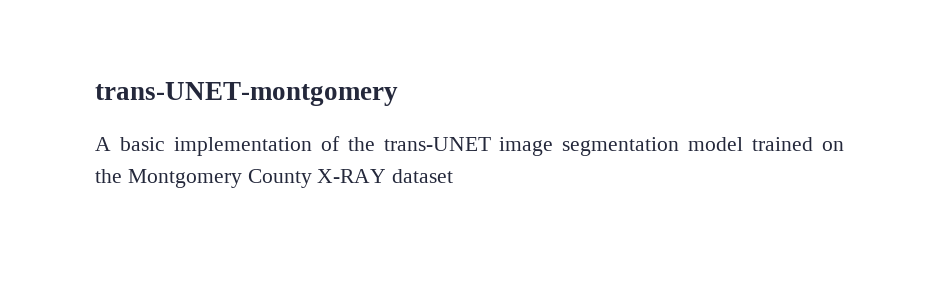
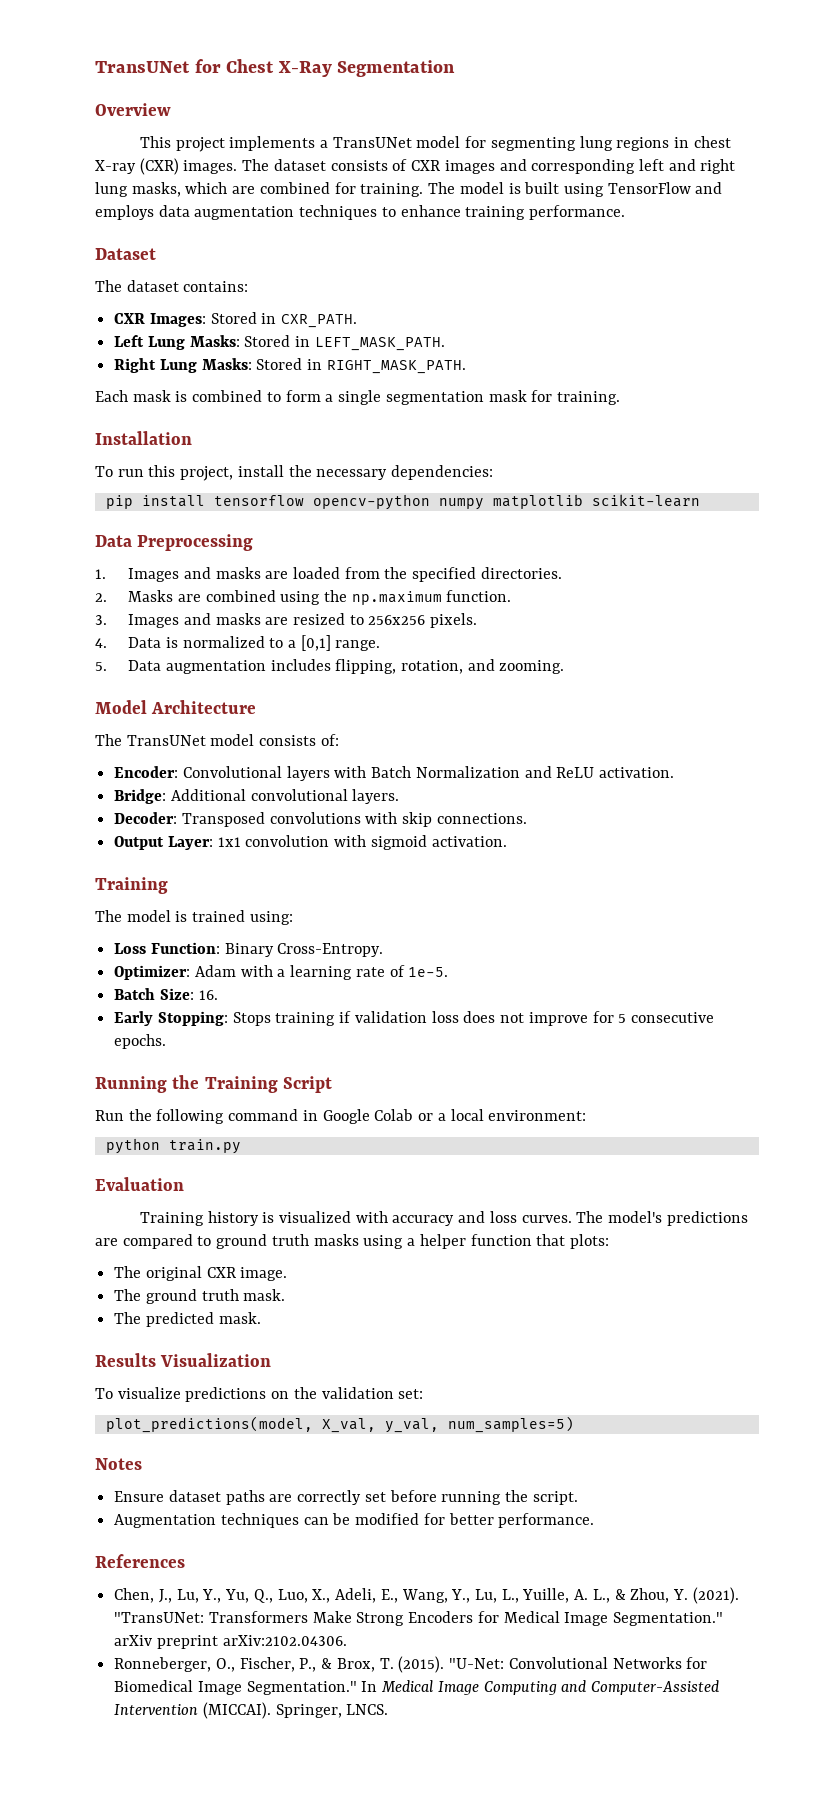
- trans-UNET-montgomery
- A basic implementation of the trans-UNET image segmentation model trained on the Montgomery County X-RAY dataset
+ TransUNet for Chest X-Ray Segmentation
+ Overview
+ This project implements a TransUNet model for segmenting lung regions in chest X-ray (CXR) images. The dataset consists of CXR images and corresponding left and right lung masks, which are combined for training. The model is built using TensorFlow and employs data augmentation techniques to enhance training performance.
+ Dataset
+ The dataset contains:
+ CXR Images: Stored in CXR_PATH.
+ Left Lung Masks: Stored in LEFT_MASK_PATH.
+ Right Lung Masks: Stored in RIGHT_MASK_PATH.
+ Each mask is combined to form a single segmentation mask for training.
+ Installation
+ To run this project, install the necessary dependencies:
+ pip install tensorflow opencv-python numpy matplotlib scikit-learn
+ Data Preprocessing
+ 1. Images and masks are loaded from the specified directories.
+ 2. Masks are combined using the np.maximum function.
+ 3. Images and masks are resized to 256x256 pixels.
+ 4. Data is normalized to a [0,1] range.
+ 5. Data augmentation includes flipping, rotation, and zooming.
+ Model Architecture
+ The TransUNet model consists of:
+ Encoder: Convolutional layers with Batch Normalization and ReLU activation.
+ Bridge: Additional convolutional layers.
+ Decoder: Transposed convolutions with skip connections.
+ Output Layer: 1x1 convolution with sigmoid activation.
+ Training
+ The model is trained using:
+ Loss Function: Binary Cross-Entropy.
+ Optimizer: Adam with a learning rate of 1e-5.
+ Batch Size: 16.
+ Early Stopping: Stops training if validation loss does not improve for 5 consecutive epochs.
+ Running the Training Script
+ Run the following command in Google Colab or a local environment:
+ python train.py
+ Evaluation
+ Training history is visualized with accuracy and loss curves. The model's predictions are compared to ground truth masks using a helper function that plots:
+ The original CXR image.
+ The ground truth mask.
+ The predicted mask.
+ Results Visualization
+ To visualize predictions on the validation set:
+ plot_predictions(model, X_val, y_val, num_samples=5)
+ Notes
+ Ensure dataset paths are correctly set before running the script.
+ Augmentation techniques can be modified for better performance.
+ References
+ Chen, J., Lu, Y., Yu, Q., Luo, X., Adeli, E., Wang, Y., Lu, L., Yuille, A. L., & Zhou, Y. (2021). "TransUNet: Transformers Make Strong Encoders for Medical Image Segmentation." arXiv preprint arXiv:2102.04306.
+ Ronneberger, O., Fischer, P., & Brox, T. (2015). "U-Net: Convolutional Networks for Biomedical Image Segmentation." In Medical Image Computing and Computer-Assisted Intervention (MICCAI). Springer, LNCS.

